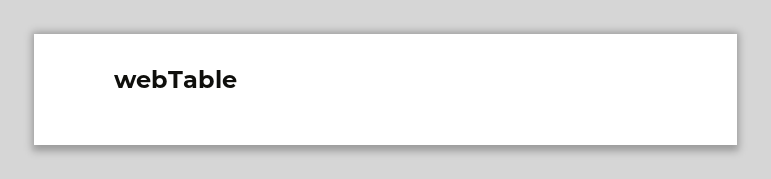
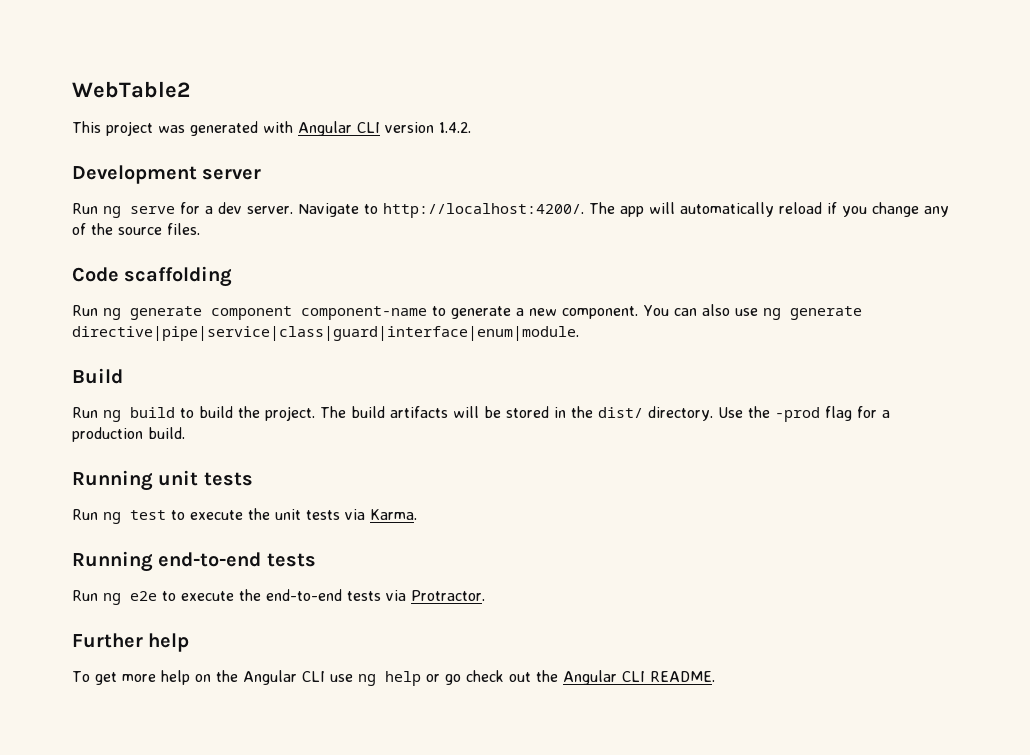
- webTable
+ WebTable2
+ This project was generated with Angular CLI version 1.4.2.
+ Development server
+ Run ng serve for a dev server. Navigate to http://localhost:4200/. The app will automatically reload if you change any of the source files.
+ Code scaffolding
+ Run ng generate component component-name to generate a new component. You can also use ng generate directive|pipe|service|class|guard|interface|enum|module.
+ Build
+ Run ng build to build the project. The build artifacts will be stored in the dist/ directory. Use the -prod flag for a production build.
+ Running unit tests
+ Run ng test to execute the unit tests via Karma.
+ Running end-to-end tests
+ Run ng e2e to execute the end-to-end tests via Protractor.
+ Further help
+ To get more help on the Angular CLI use ng help or go check out the Angular CLI README.

